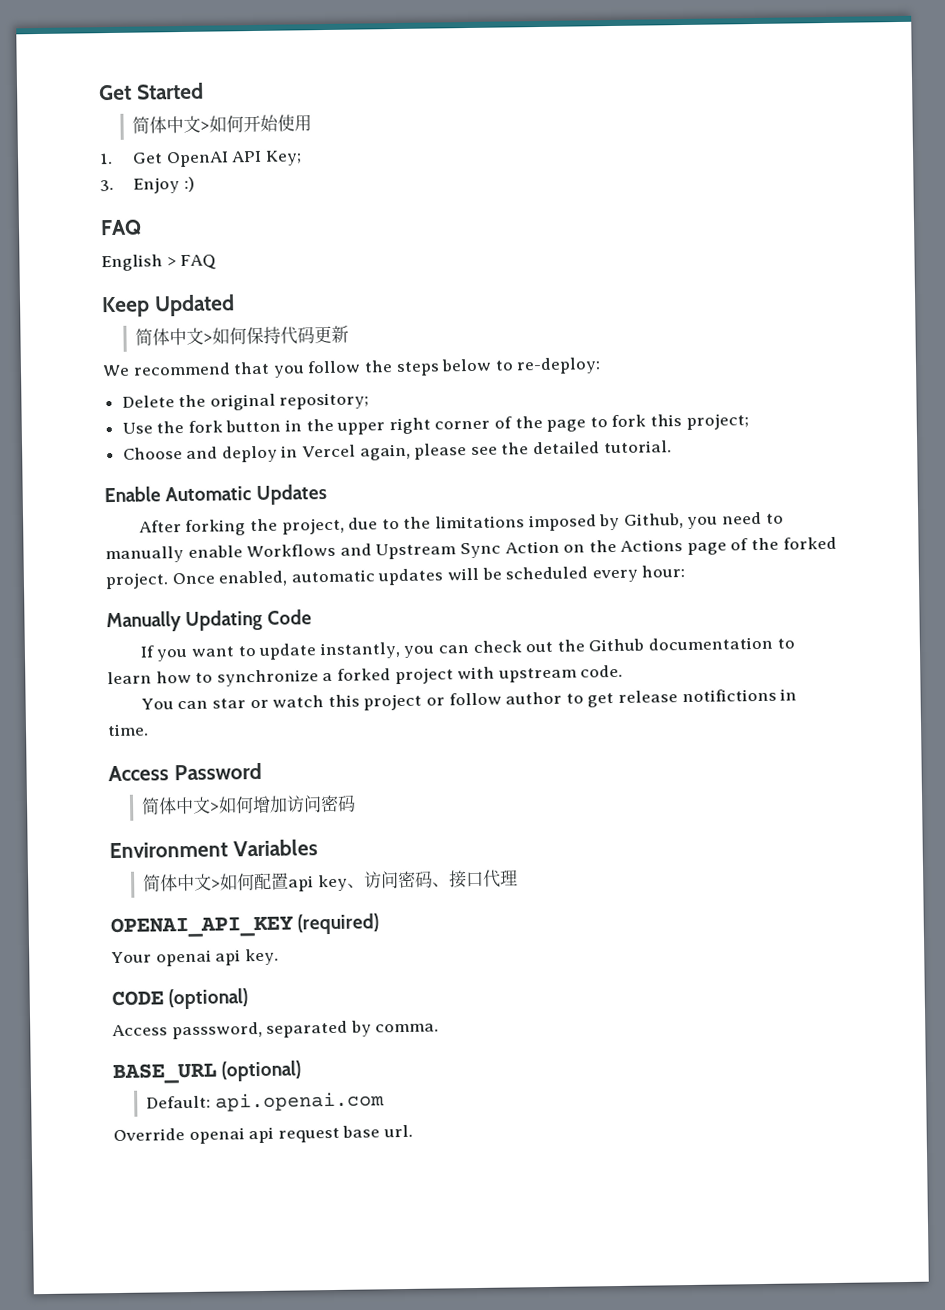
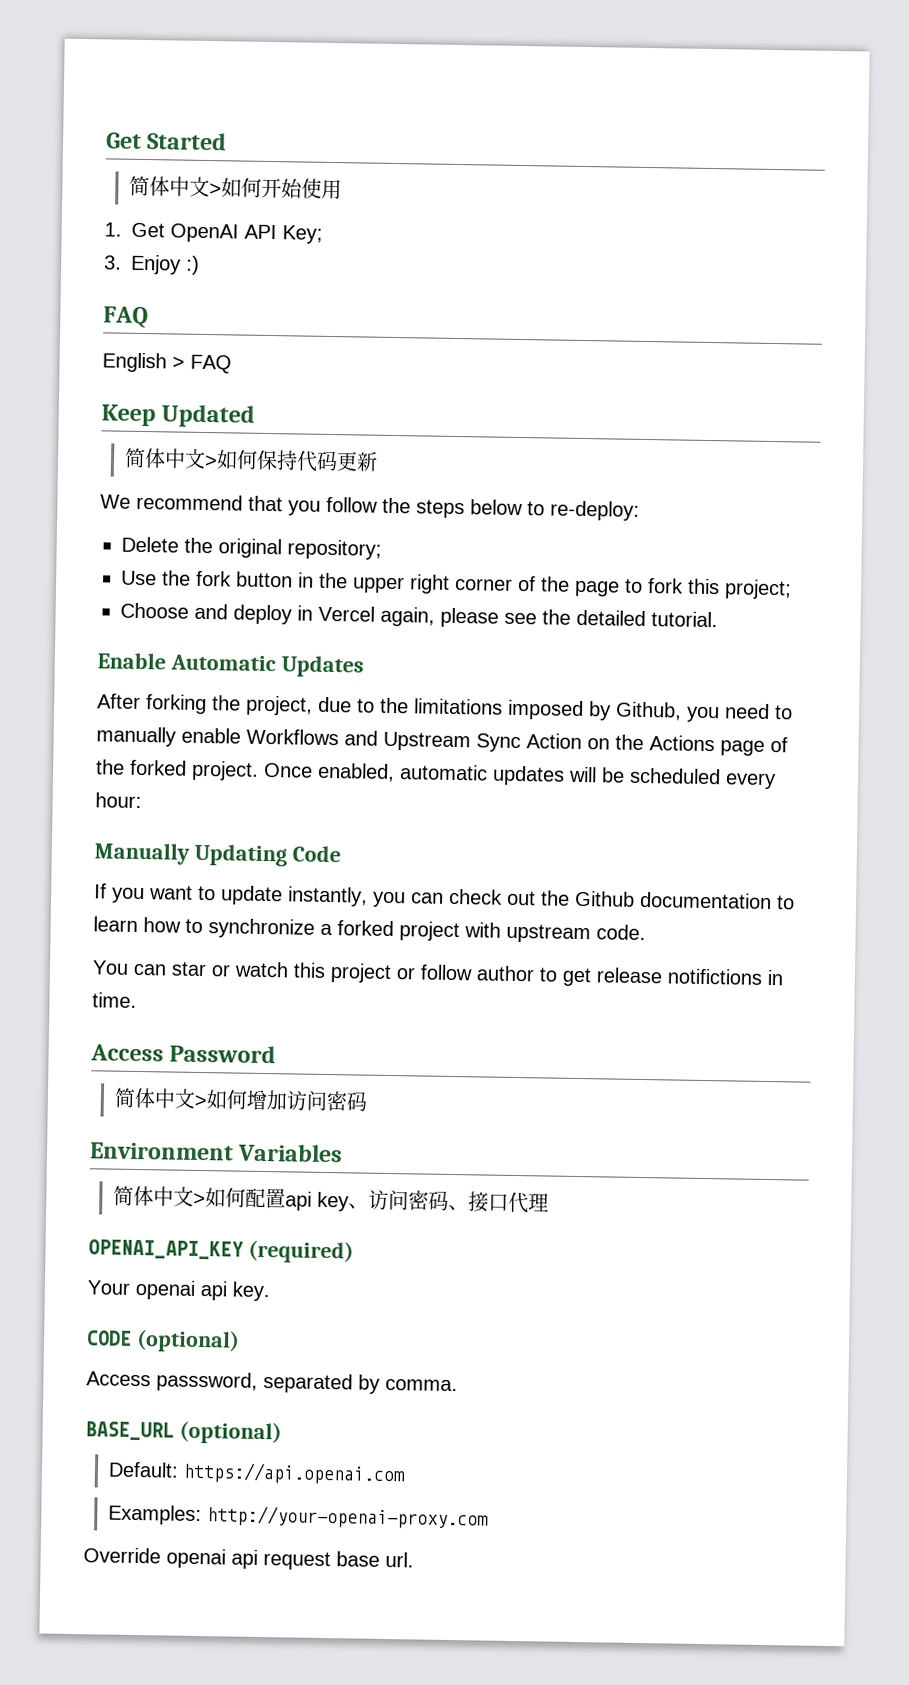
- Default: api.openai.com
+ Default: https://api.openai.com
+ Examples: http://your-openai-proxy.com

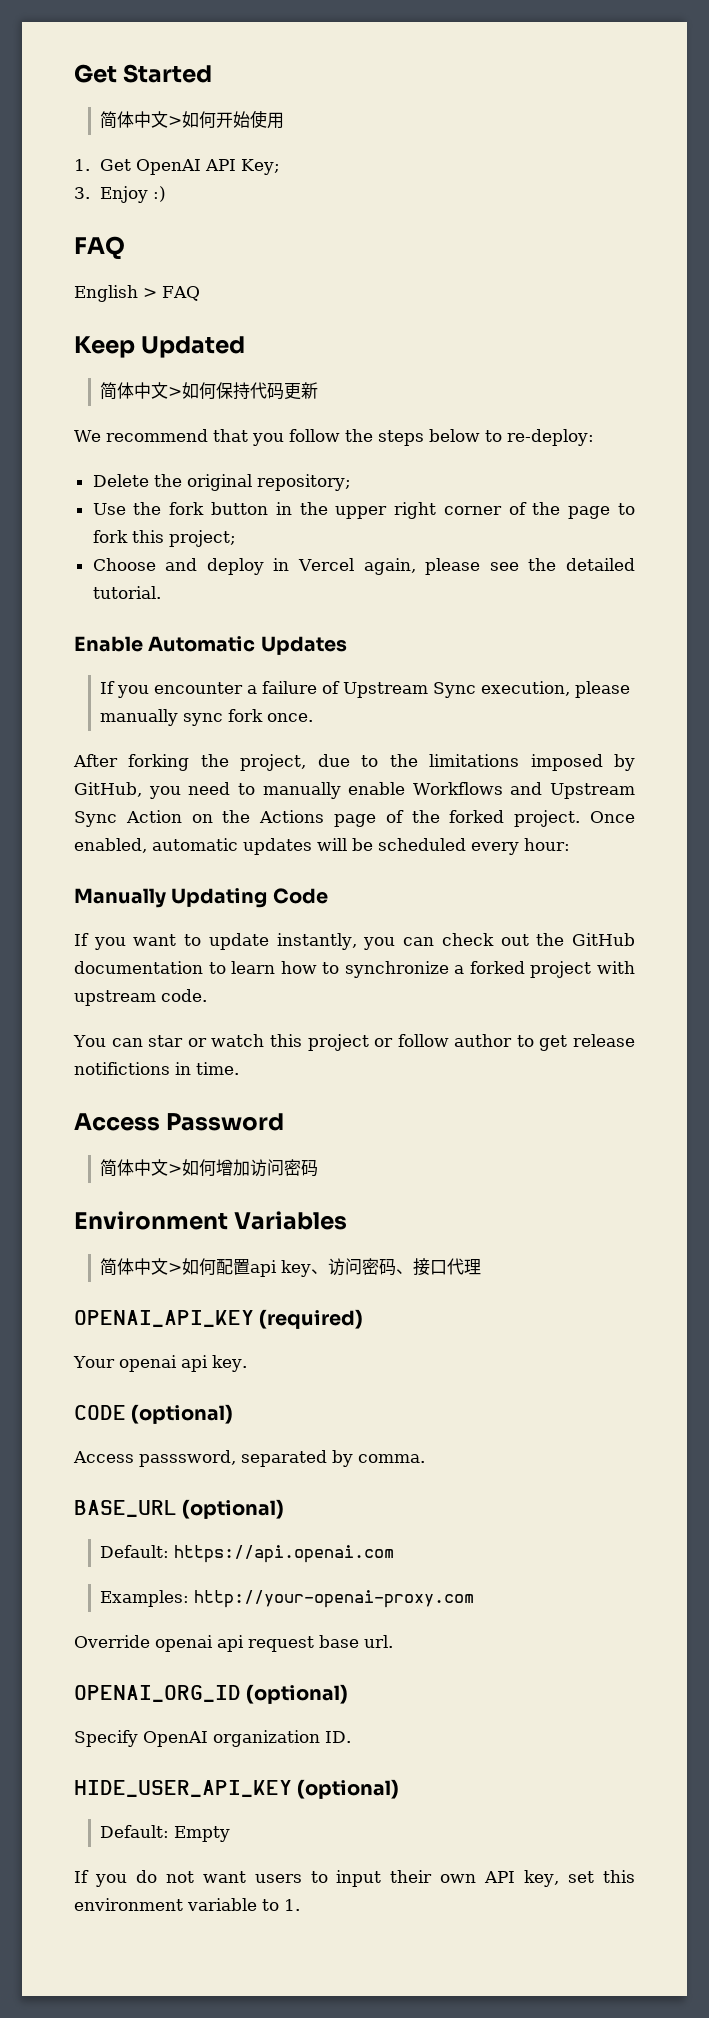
+ If you encounter a failure of Upstream Sync execution, please manually sync fork once.
- After forking the project, due to the limitations imposed by Github, you need to manually enable Workflows and Upstream Sync Action on the Actions page of the forked project.
+ After forking the project, due to the limitations imposed by GitHub, you need to manually enable Workflows and Upstream Sync Action on the Actions page of the forked project.
- If you want to update instantly, you can check out the Github documentation to learn how to synchronize a forked project with upstream code.
+ If you want to update instantly, you can check out the GitHub documentation to learn how to synchronize a forked project with upstream code.
+ OPENAI_ORG_ID (optional)
+ Specify OpenAI organization ID.
+ HIDE_USER_API_KEY (optional)
+ Default: Empty
+ If you do not want users to input their own API key, set this environment variable to 1.

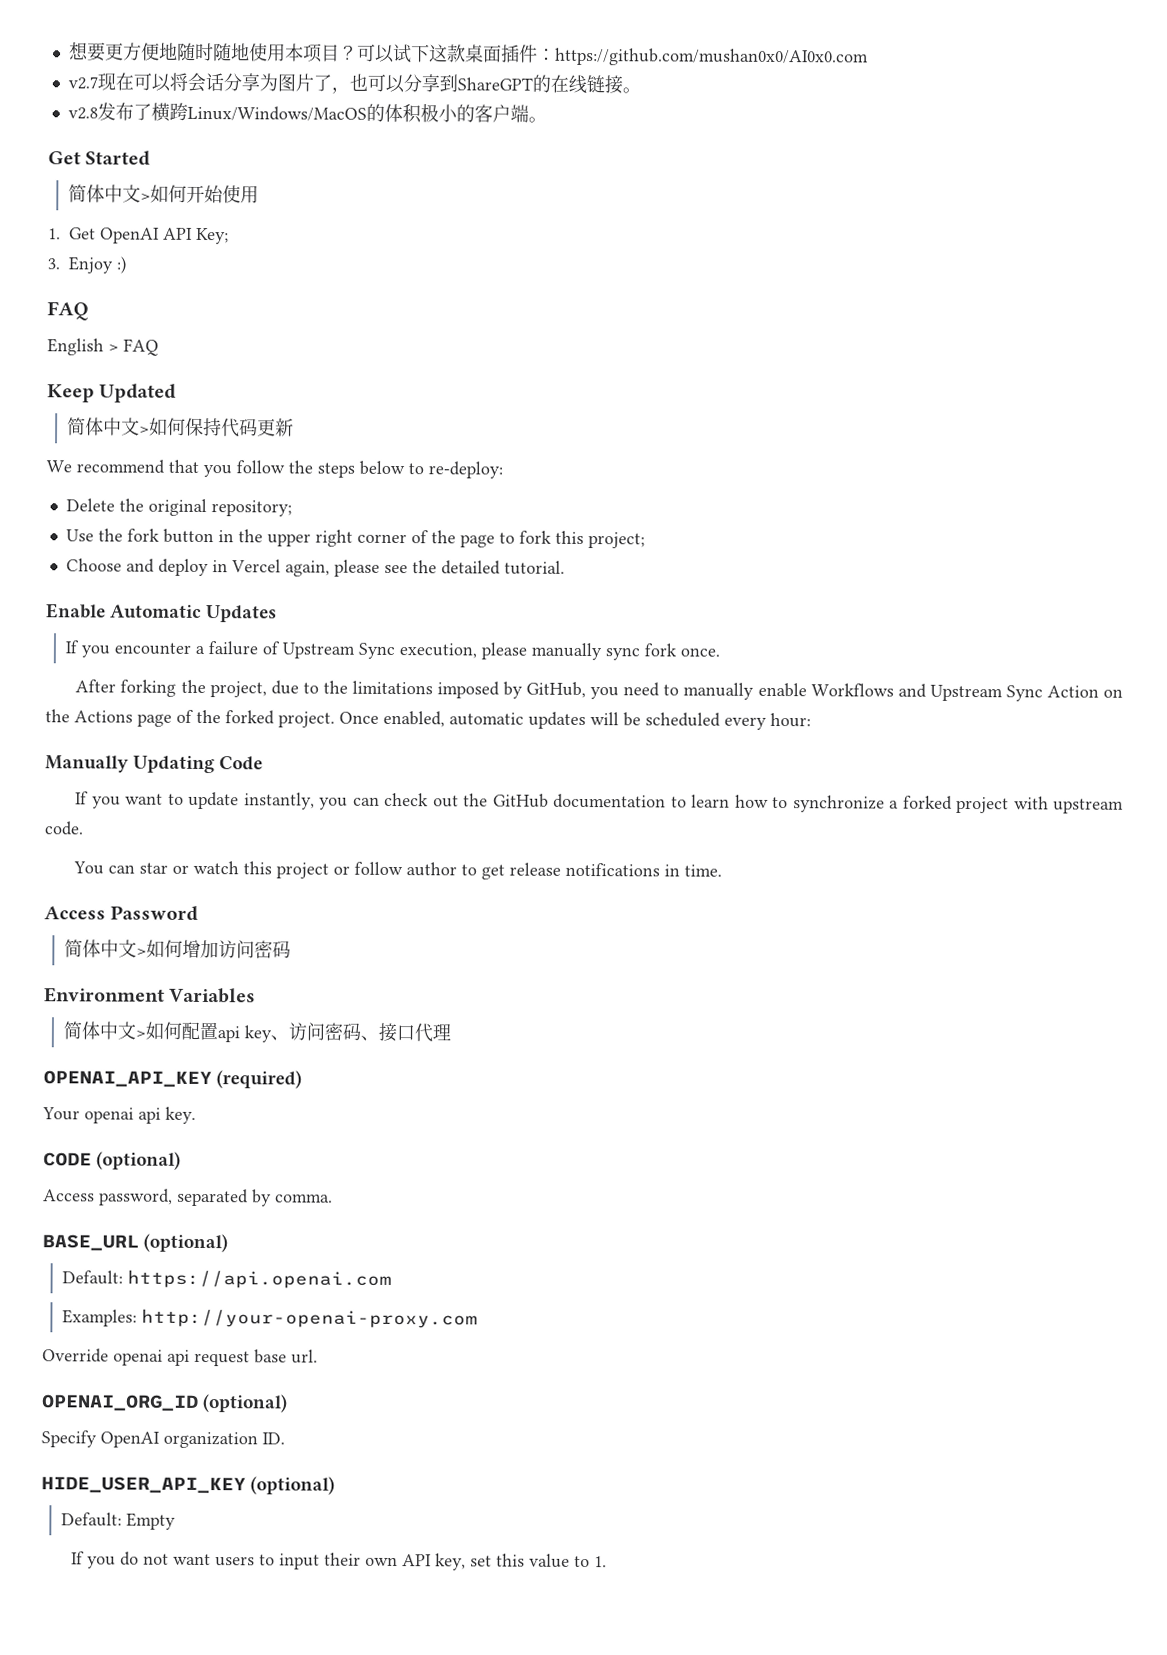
+ 想要更方便地随时随地使用本项目？可以试下这款桌面插件：https://github.com/mushan0x0/AI0x0.com
+ v2.7现在可以将会话分享为图片了，也可以分享到ShareGPT的在线链接。
+ v2.8发布了横跨Linux/Windows/MacOS的体积极小的客户端。
- You can star or watch this project or follow author to get release notifictions in time.
+ You can star or watch this project or follow author to get release notifications in time.
- Access passsword, separated by comma.
+ Access password, separated by comma.
- If you do not want users to input their own API key, set this environment variable to 1.
+ If you do not want users to input their own API key, set this value to 1.

